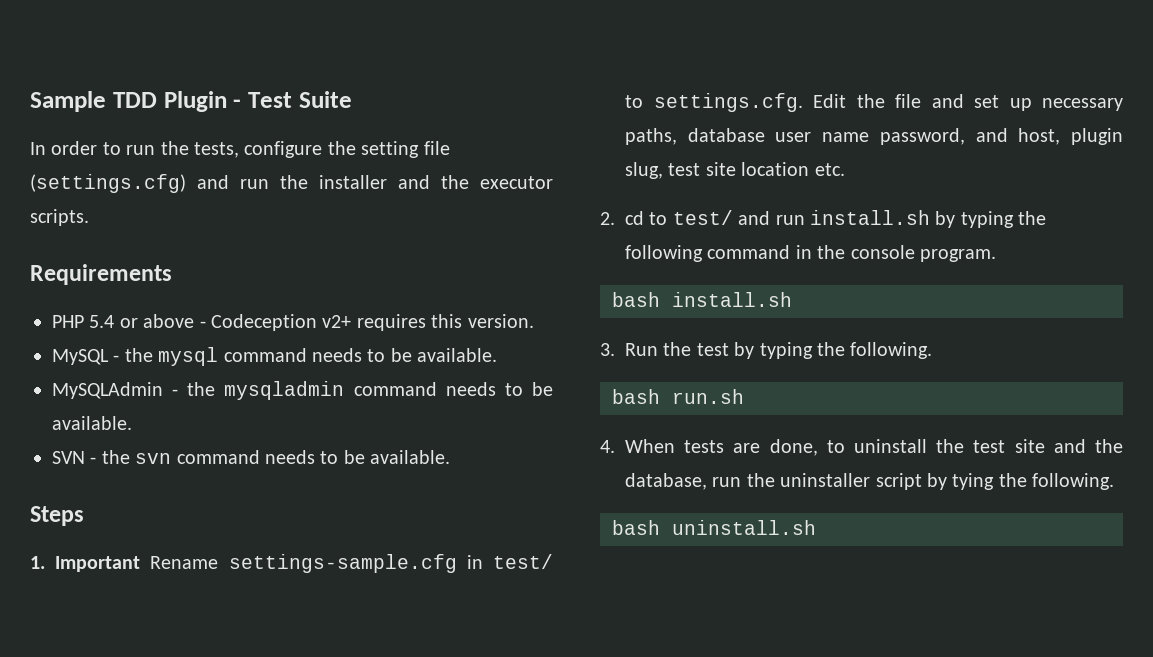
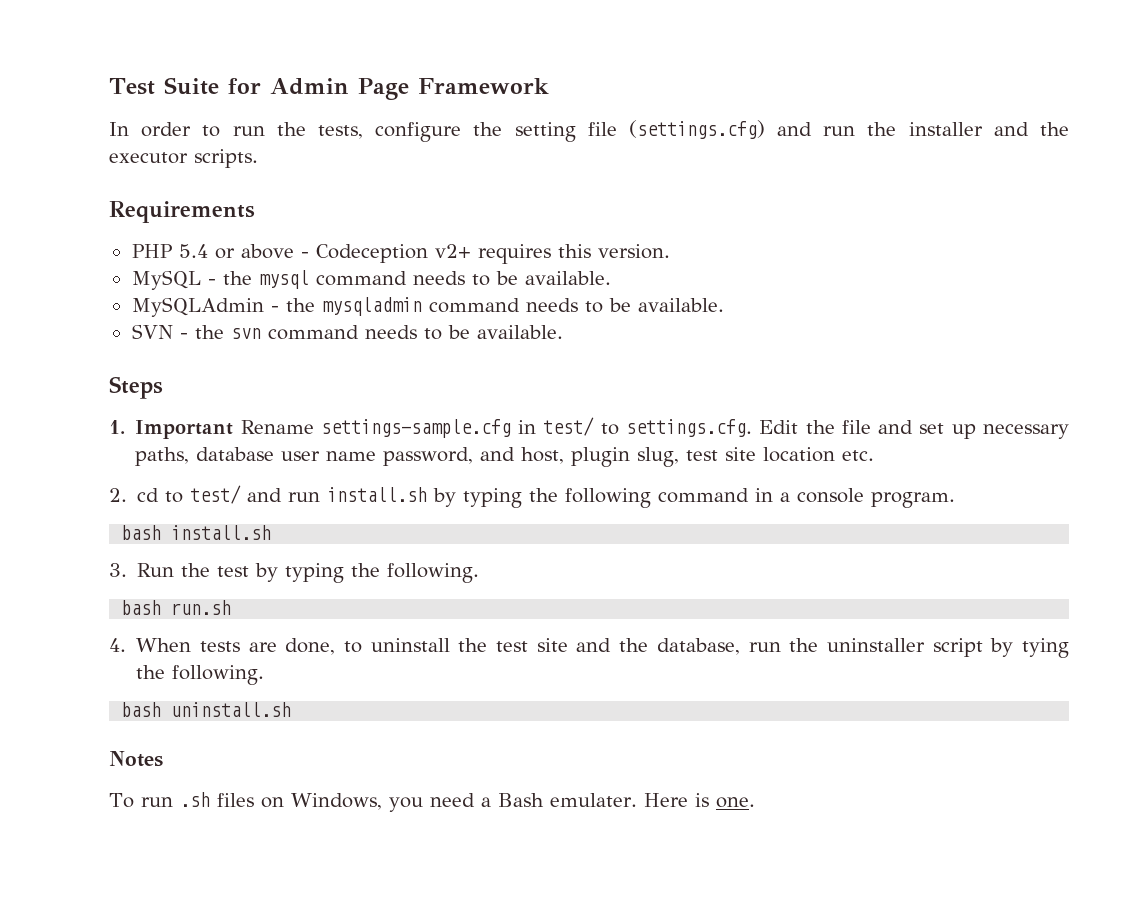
- Sample TDD Plugin - Test Suite
+ Test Suite for Admin Page Framework
- 2. cd to test/ and run install.sh by typing the following command in the console program.
+ 2. cd to test/ and run install.sh by typing the following command in a console program.
+ Notes
+ To run .sh files on Windows, you need a Bash emulater. Here is one.

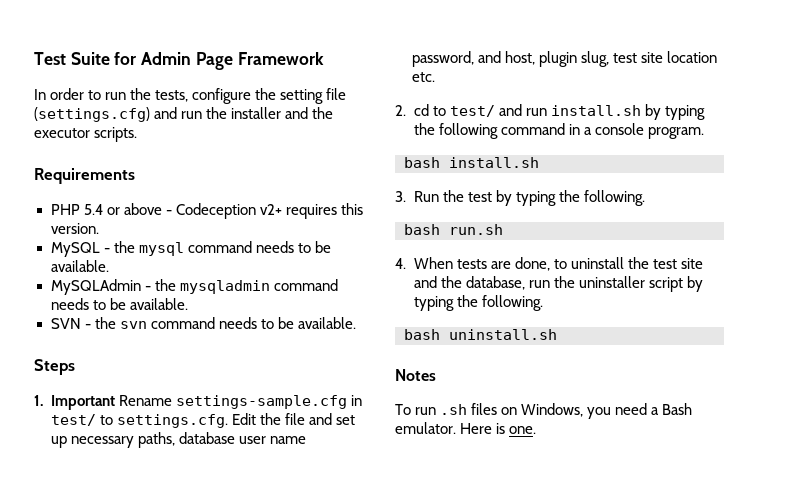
- 4. When tests are done, to uninstall the test site and the database, run the uninstaller script by tying the following.
+ 4. When tests are done, to uninstall the test site and the database, run the uninstaller script by typing the following.
- To run .sh files on Windows, you need a Bash emulater.
+ To run .sh files on Windows, you need a Bash emulator.

